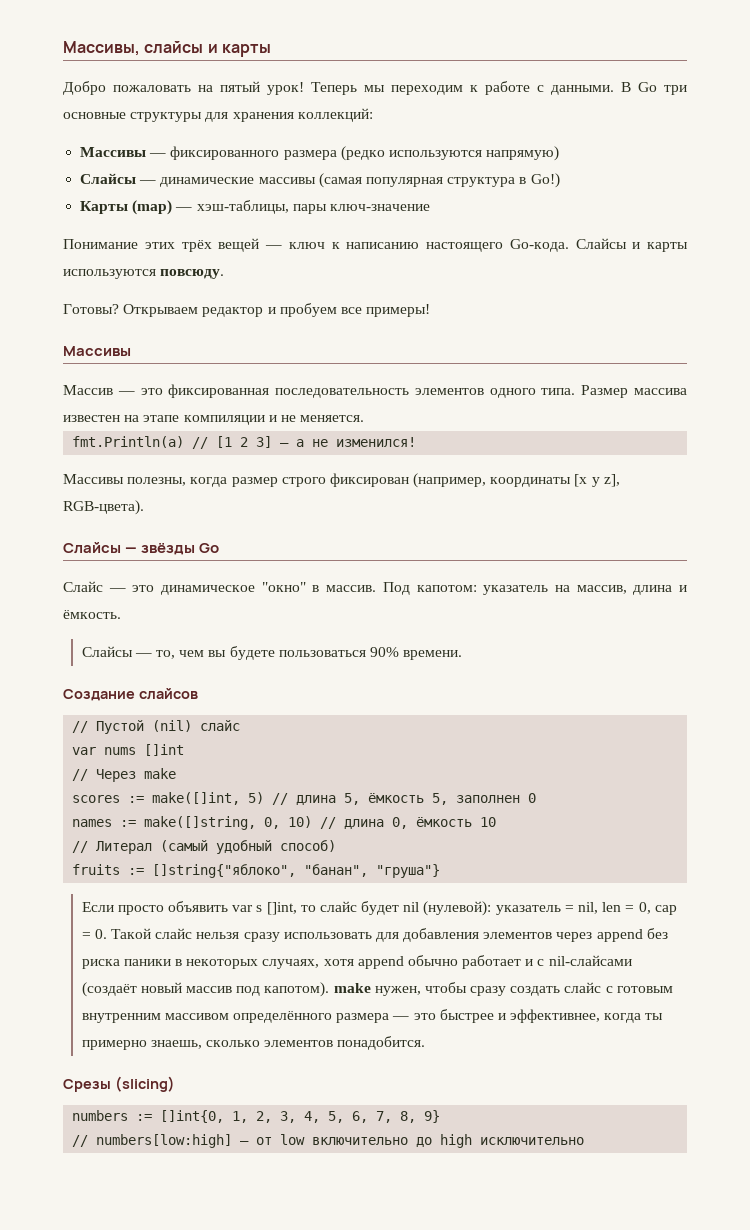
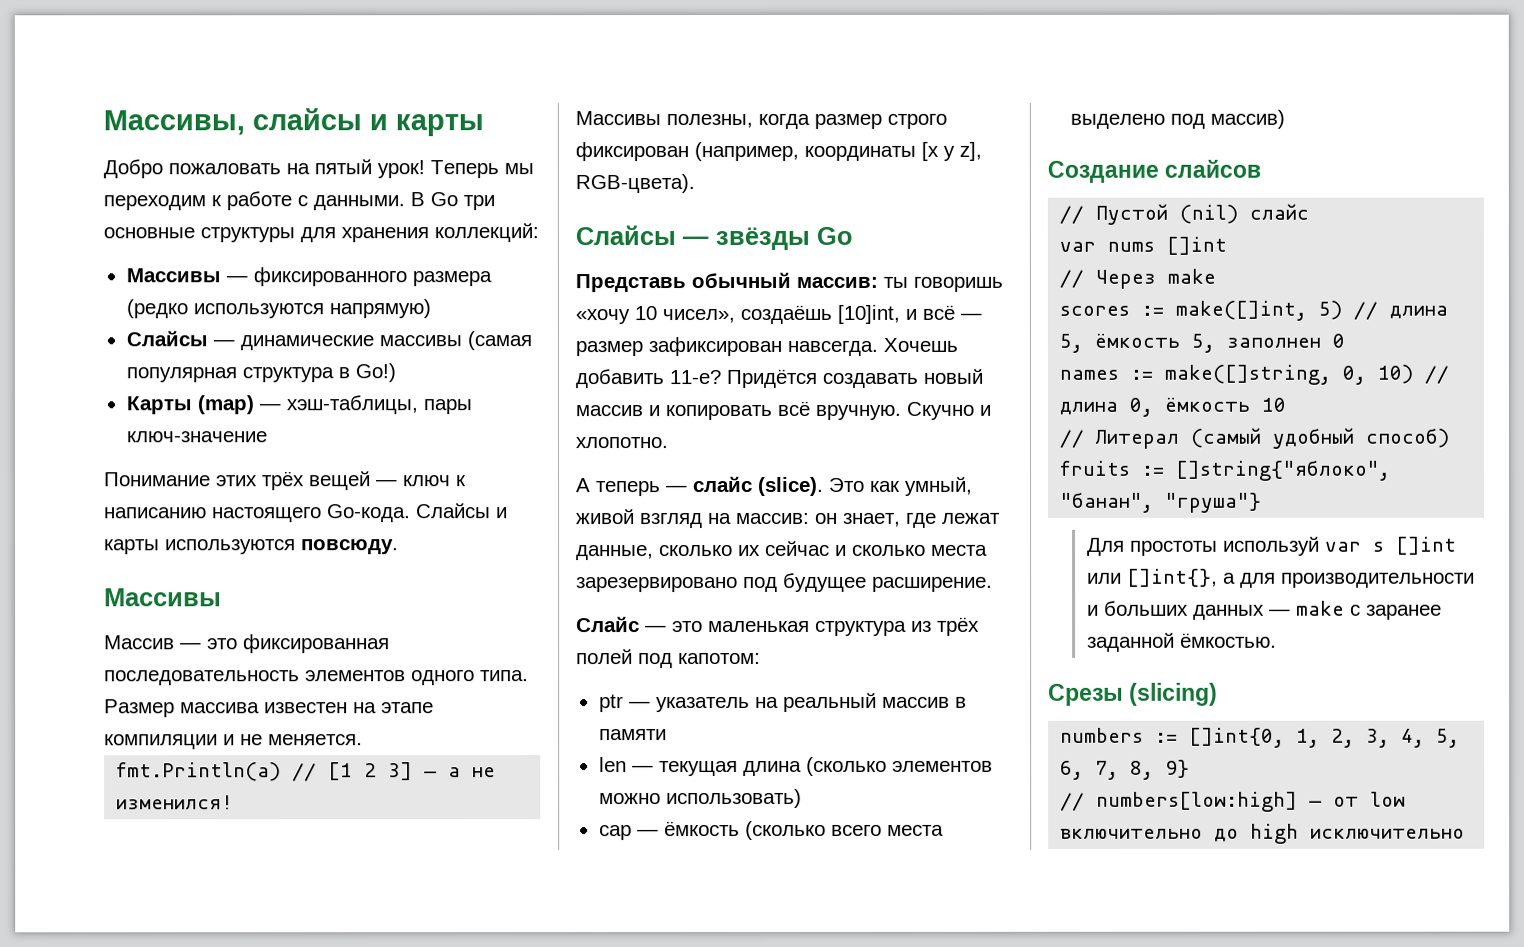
- Готовы? Открываем редактор и пробуем все примеры!
- Слайс — это динамическое "окно" в массив. Под капотом: указатель на массив, длина и ёмкость.
- Слайсы — то, чем вы будете пользоваться 90% времени.
+ Представь обычный массив: ты говоришь «хочу 10 чисел», создаёшь [10]int, и всё — размер зафиксирован навсегда. Хочешь добавить 11-е? Придётся создавать новый массив и копировать всё вручную. Скучно и хлопотно.
+ А теперь — слайс (slice). Это как умный, живой взгляд на массив: он знает, где лежат данные, сколько их сейчас и сколько места зарезервировано под будущее расширение.
+ Слайс — это маленькая структура из трёх полей под капотом:
+ ptr — указатель на реальный массив в памяти
+ len — текущая длина (сколько элементов можно использовать)
+ cap — ёмкость (сколько всего места выделено под массив)
- Если просто объявить var s []int, то слайс будет nil (нулевой): указатель = nil, len = 0, cap = 0. Такой слайс нельзя сразу использовать для добавления элементов через append без риска паники в некоторых случаях, хотя append обычно работает и с nil-слайсами (создаёт новый массив под капотом). make нужен, чтобы сразу создать слайс с готовым внутренним массивом определённого размера — это быстрее и эффективнее, когда ты примерно знаешь, сколько элементов понадобится.
+ Для простоты используй var s []int или []int{}, а для производительности и больших данных — make с заранее заданной ёмкостью.

